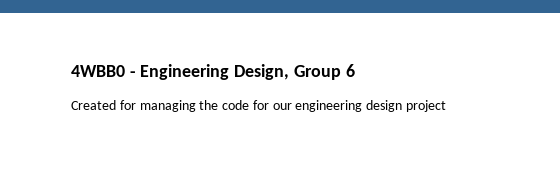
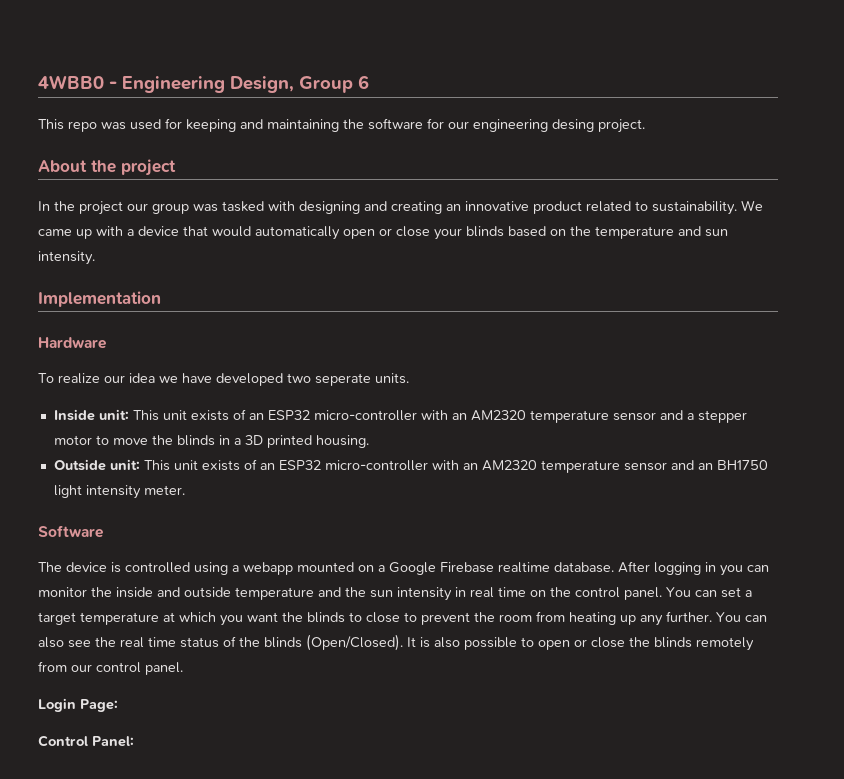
- Created for managing the code for our engineering design project
+ This repo was used for keeping and maintaining the software for our engineering desing project.
+ About the project
+ In the project our group was tasked with designing and creating an innovative product related to sustainability. We came up with a device that would automatically open or close your blinds based on the temperature and sun intensity.
+ Implementation
+ Hardware
+ To realize our idea we have developed two seperate units.
+ Inside unit: This unit exists of an ESP32 micro-controller with an AM2320 temperature sensor and a stepper motor to move the blinds in a 3D printed housing.
+ Outside unit: This unit exists of an ESP32 micro-controller with an AM2320 temperature sensor and an BH1750 light intensity meter.
+ Software
+ The device is controlled using a webapp mounted on a Google Firebase realtime database. After logging in you can monitor the inside and outside temperature and the sun intensity in real time on the control panel. You can set a target temperature at which you want the blinds to close to prevent the room from heating up any further. You can also see the real time status of the blinds (Open/Closed). It is also possible to open or close the blinds remotely from our control panel.
+ Login Page:
+ Control Panel:

